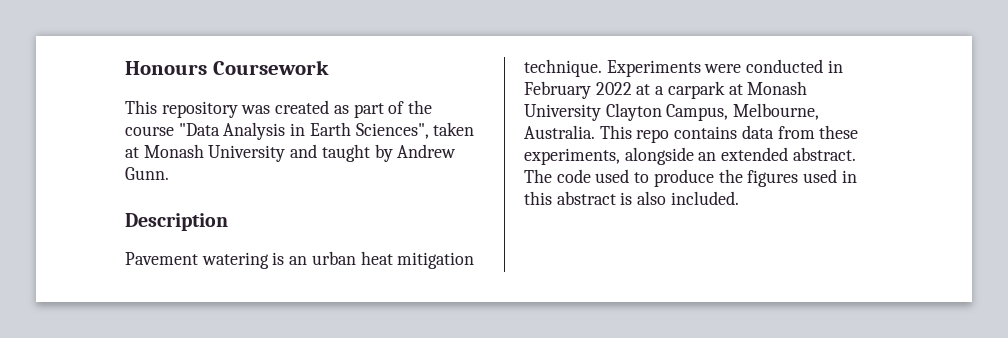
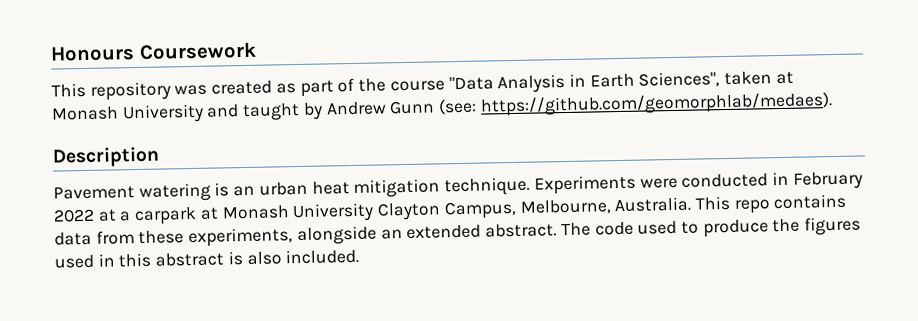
- This repository was created as part of the course "Data Analysis in Earth Sciences", taken at Monash University and taught by Andrew Gunn.
+ This repository was created as part of the course "Data Analysis in Earth Sciences", taken at Monash University and taught by Andrew Gunn (see: https://github.com/geomorphlab/medaes).

